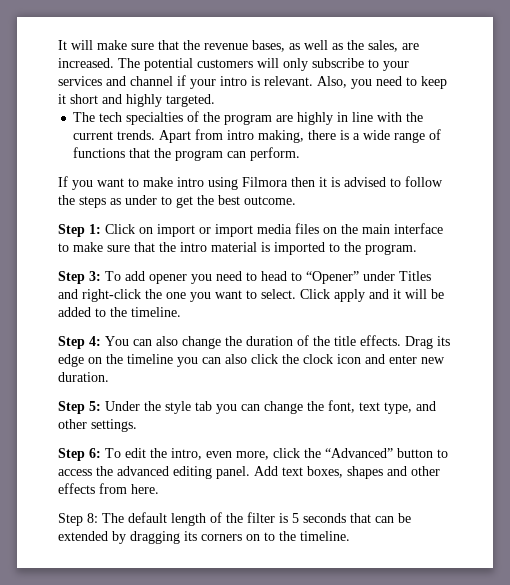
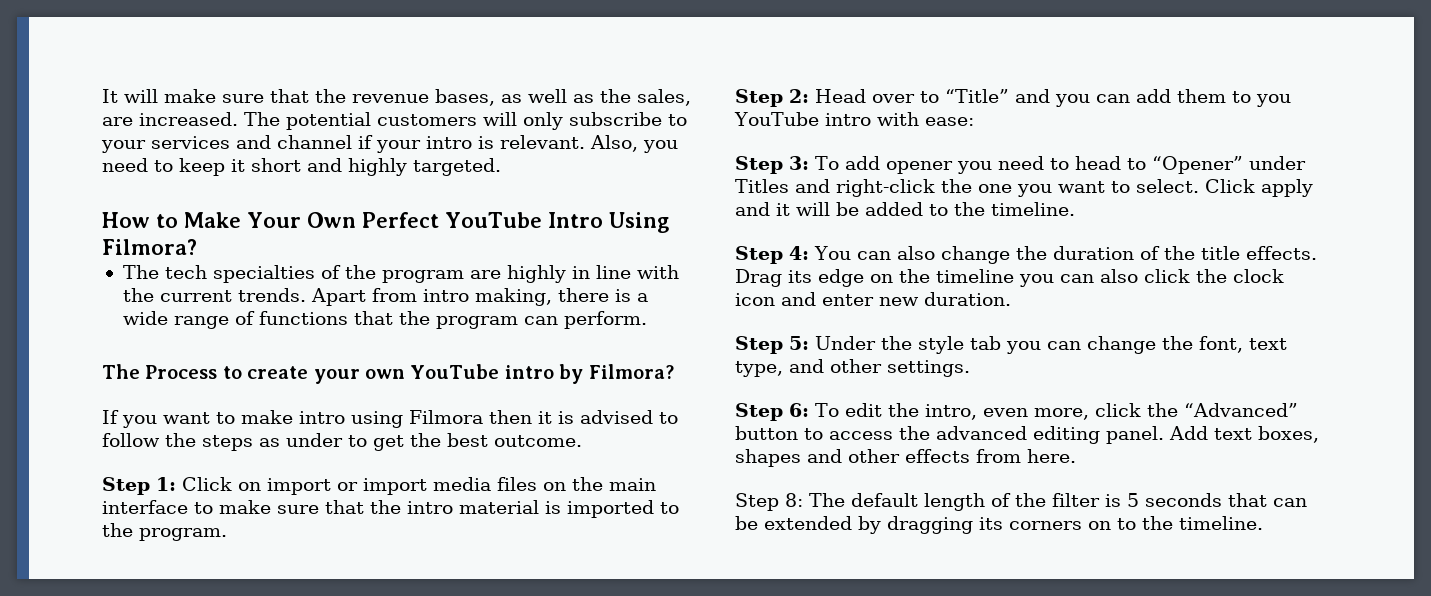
+ How to Make Your Own Perfect YouTube Intro Using Filmora?
+ The Process to create your own YouTube intro by Filmora?
+ Step 2: Head over to “Title” and you can add them to you YouTube intro with ease:

